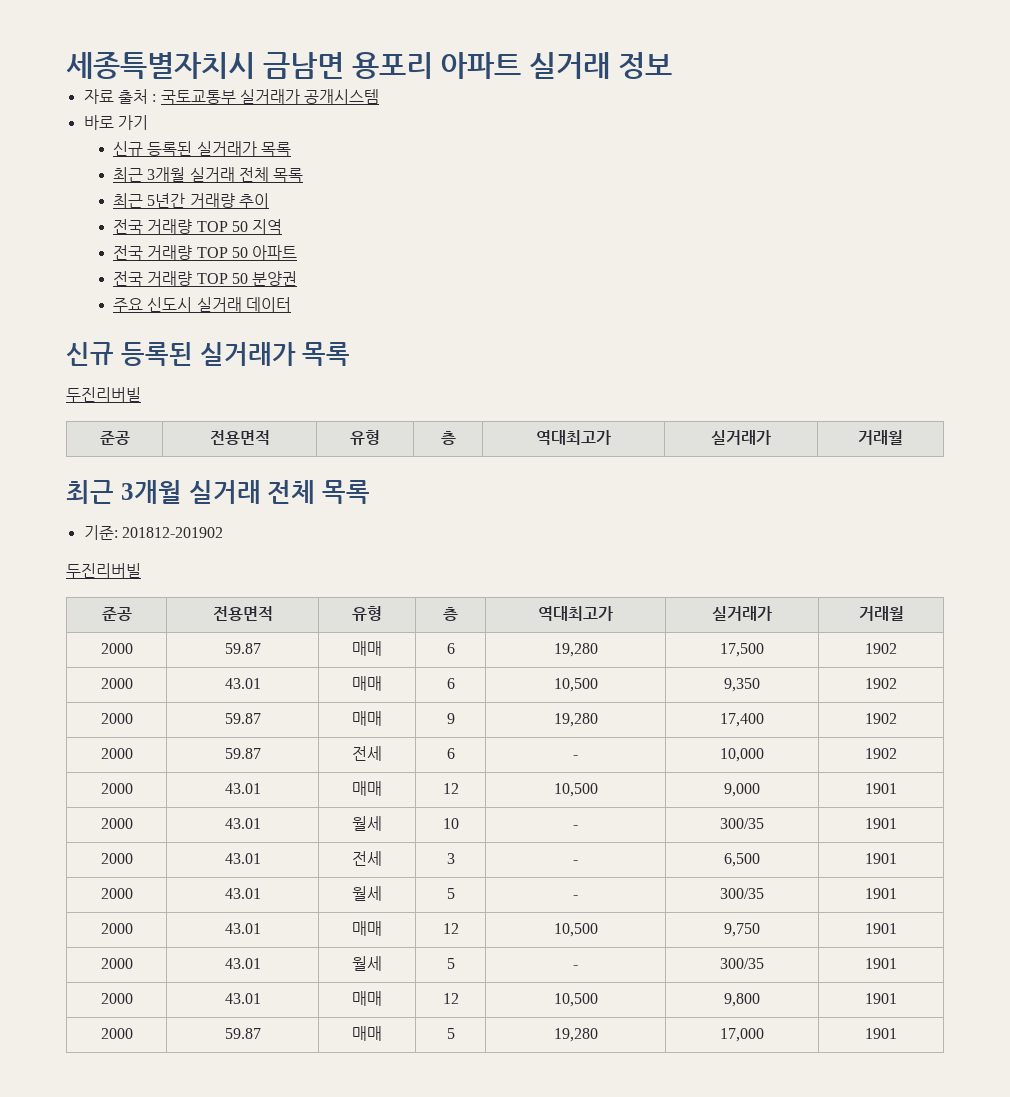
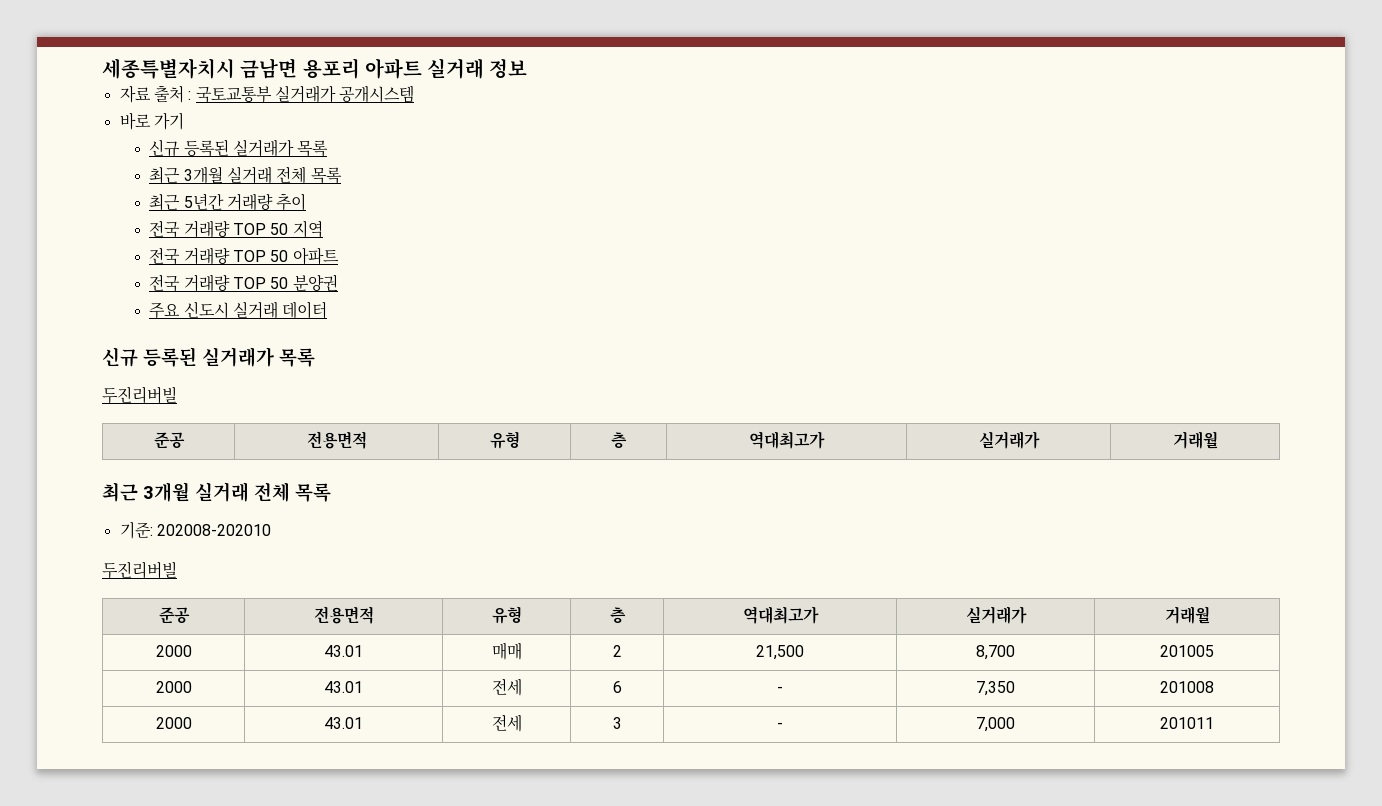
- 기준: 201812-201902
+ 기준: 202008-202010
- 2000 | 59.87 | 매매 | 6 | 19,280 | 17,500 | 1902
- 2000 | 43.01 | 매매 | 6 | 10,500 | 9,350 | 1902
- 2000 | 59.87 | 매매 | 9 | 19,280 | 17,400 | 1902
- 2000 | 59.87 | 전세 | 6 | - | 10,000 | 1902
- 2000 | 43.01 | 매매 | 12 | 10,500 | 9,000 | 1901
- 2000 | 43.01 | 월세 | 10 | - | 300/35 | 1901
+ 2000 | 43.01 | 매매 | 2 | 21,500 | 8,700 | 201005
+ 2000 | 43.01 | 전세 | 6 | - | 7,350 | 201008
- 2000 | 43.01 | 전세 | 3 | - | 6,500 | 1901
- 2000 | 43.01 | 월세 | 5 | - | 300/35 | 1901
- 2000 | 43.01 | 매매 | 12 | 10,500 | 9,750 | 1901
- 2000 | 43.01 | 월세 | 5 | - | 300/35 | 1901
- 2000 | 43.01 | 매매 | 12 | 10,500 | 9,800 | 1901
- 2000 | 59.87 | 매매 | 5 | 19,280 | 17,000 | 1901
+ 2000 | 43.01 | 전세 | 3 | - | 7,000 | 201011

